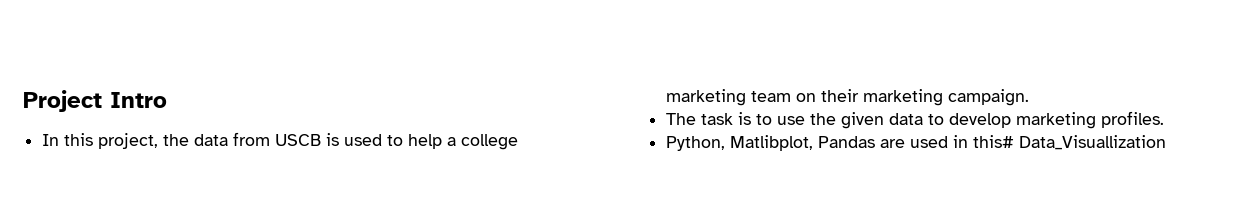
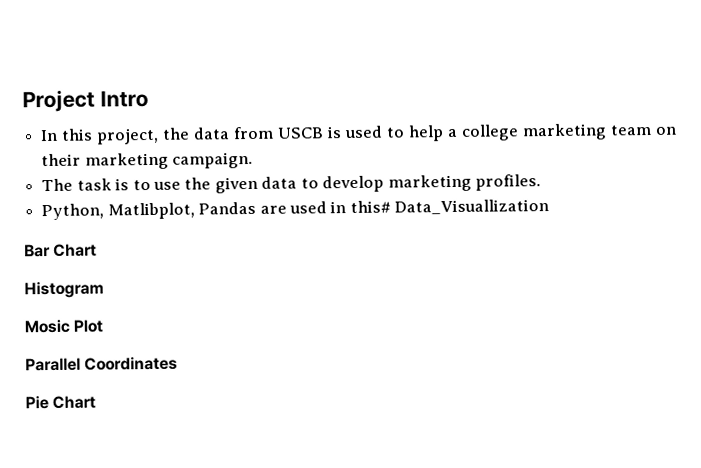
+ Bar Chart
+ Histogram
+ Mosic Plot
+ Parallel Coordinates
+ Pie Chart

